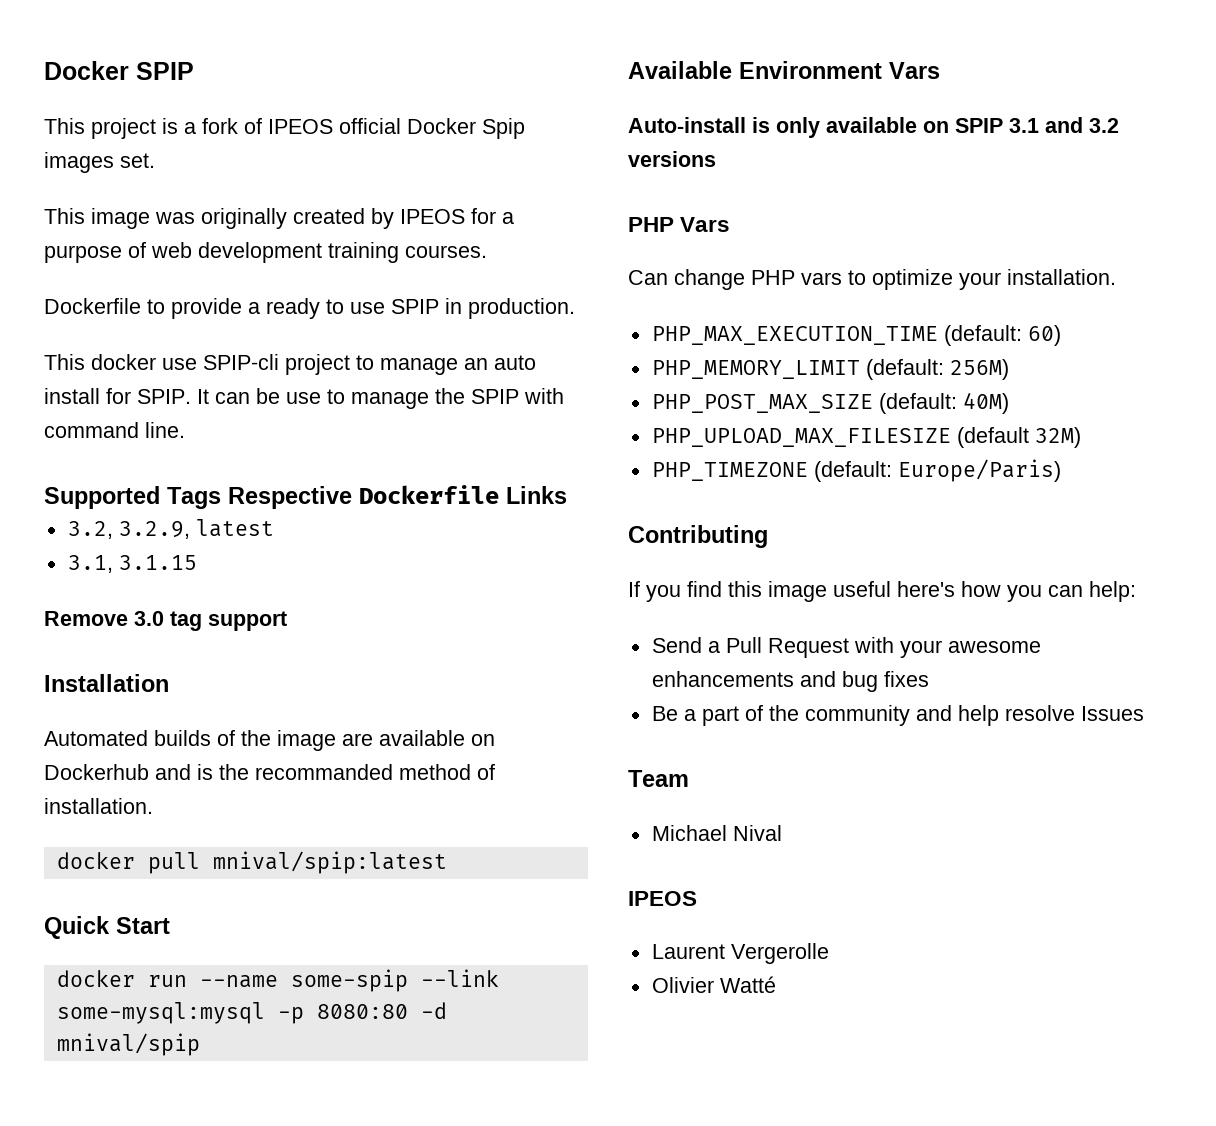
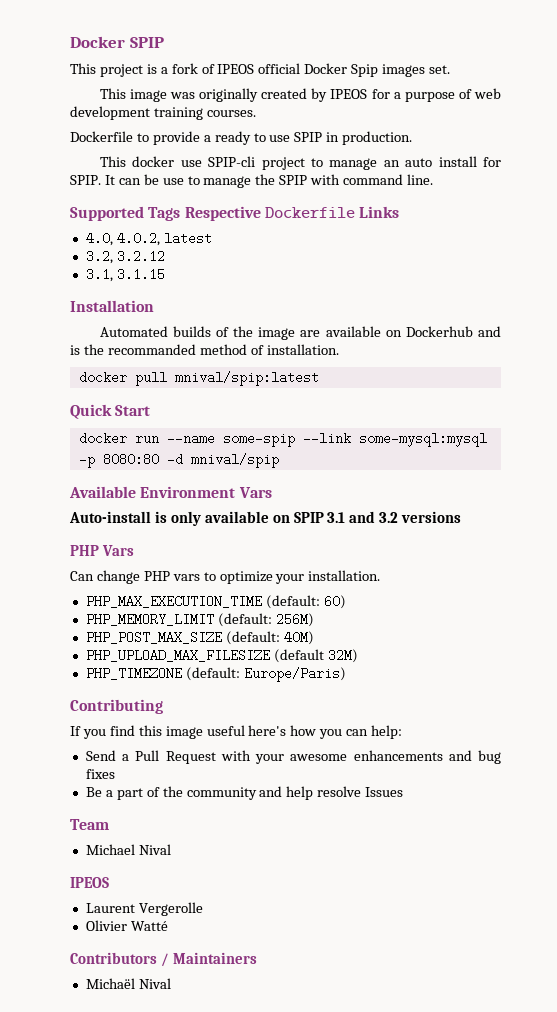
+ 4.0, 4.0.2, latest
- 3.2, 3.2.9, latest
+ 3.2, 3.2.12
- Remove 3.0 tag support
+ Contributors / Maintainers
+ Michaël Nival

